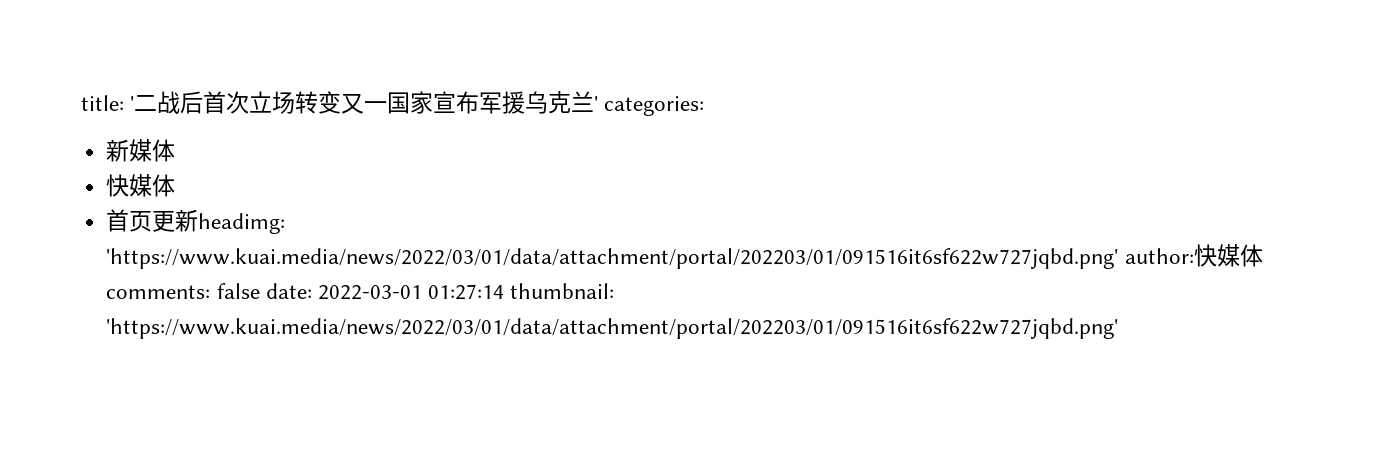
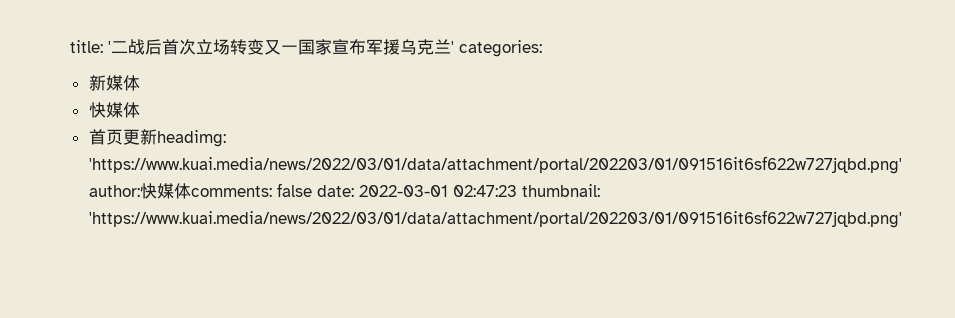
- 首页更新headimg: 'https://www.kuai.media/news/2022/03/01/data/attachment/portal/202203/01/091516it6sf622w727jqbd.png' author:快媒体comments: false date: 2022-03-01 01:27:14 thumbnail: 'https://www.kuai.media/news/2022/03/01/data/attachment/portal/202203/01/091516it6sf622w727jqbd.png'
+ 首页更新headimg: 'https://www.kuai.media/news/2022/03/01/data/attachment/portal/202203/01/091516it6sf622w727jqbd.png' author:快媒体comments: false date: 2022-03-01 02:47:23 thumbnail: 'https://www.kuai.media/news/2022/03/01/data/attachment/portal/202203/01/091516it6sf622w727jqbd.png'

